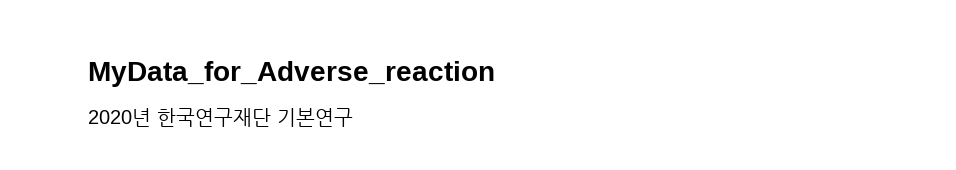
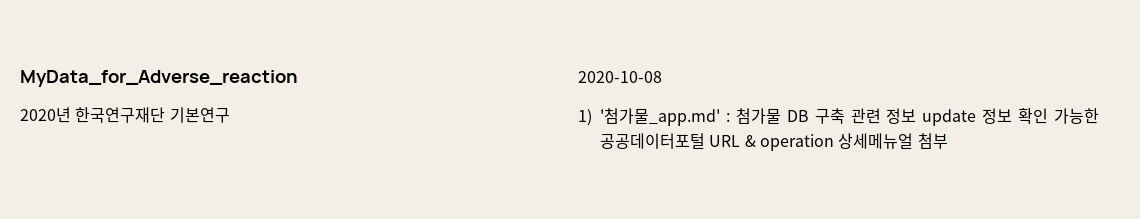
+ 2020-10-08
+ 1) '첨가물_app.md' : 첨가물 DB 구축 관련 정보 update 정보 확인 가능한 공공데이터포털 URL & operation 상세메뉴얼 첨부

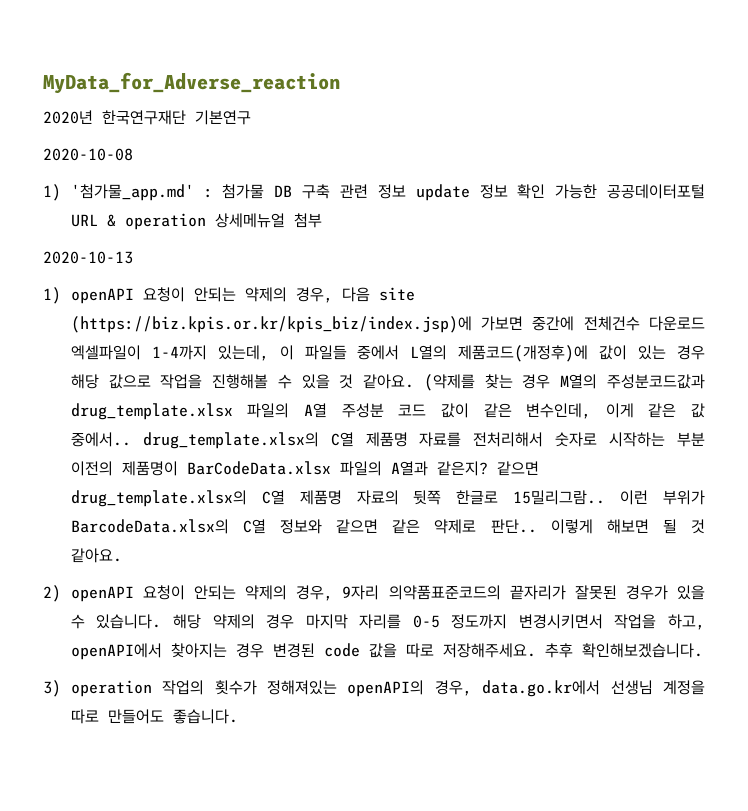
+ 2020-10-13
+ 1) openAPI 요청이 안되는 약제의 경우, 다음 site (https://biz.kpis.or.kr/kpis_biz/index.jsp)에 가보면 중간에 전체건수 다운로드 엑셀파일이 1-4까지 있는데, 이 파일들 중에서 L열의 제품코드(개정후)에 값이 있는 경우 해당 값으로 작업을 진행해볼 수 있을 것 같아요. (약제를 찾는 경우 M열의 주성분코드값과 drug_template.xlsx 파일의 A열 주성분 코드 값이 같은 변수인데, 이게 같은 값 중에서.. drug_template.xlsx의 C열 제품명 자료를 전처리해서 숫자로 시작하는 부분 이전의 제품명이 BarCodeData.xlsx 파일의 A열과 같은지? 같으면 drug_template.xlsx의 C열 제품명 자료의 뒷쪽 한글로 15밀리그람.. 이런 부위가 BarcodeData.xlsx의 C열 정보와 같으면 같은 약제로 판단.. 이렇게 해보면 될 것 같아요.
+ 2) openAPI 요청이 안되는 약제의 경우, 9자리 의약품표준코드의 끝자리가 잘못된 경우가 있을 수 있습니다. 해당 약제의 경우 마지막 자리를 0-5 정도까지 변경시키면서 작업을 하고, openAPI에서 찾아지는 경우 변경된 code 값을 따로 저장해주세요. 추후 확인해보겠습니다.
+ 3) operation 작업의 횟수가 정해져있는 openAPI의 경우, data.go.kr에서 선생님 계정을 따로 만들어도 좋습니다.

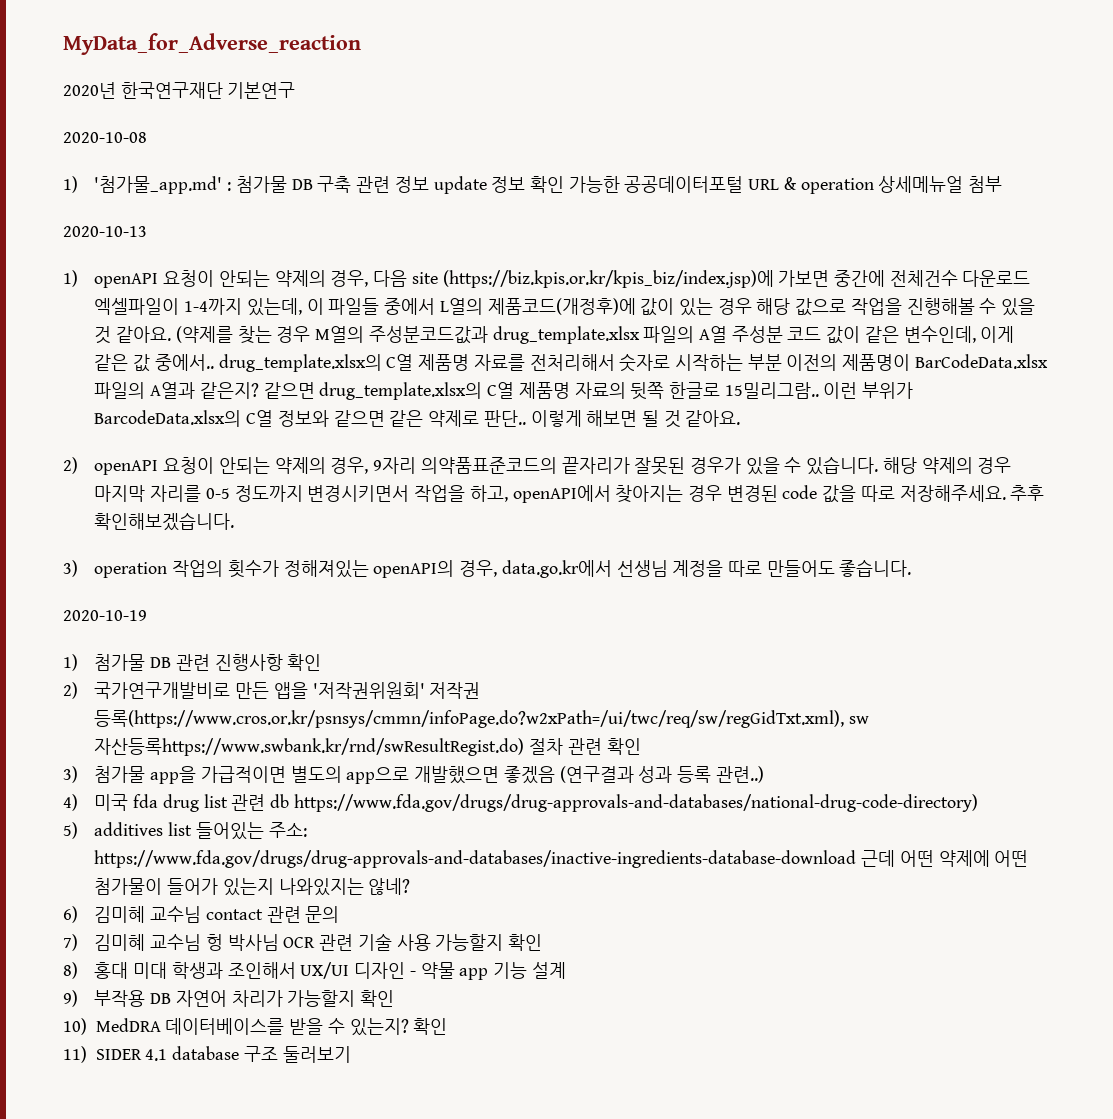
+ 2020-10-19
+ 1) 첨가물 DB 관련 진행사항 확인
+ 2) 국가연구개발비로 만든 앱을 '저작권위원회' 저작권 등록(https://www.cros.or.kr/psnsys/cmmn/infoPage.do?w2xPath=/ui/twc/req/sw/regGidTxt.xml), sw 자산등록https://www.swbank.kr/rnd/swResultRegist.do) 절차 관련 확인
+ 3) 첨가물 app을 가급적이면 별도의 app으로 개발했으면 좋겠음 (연구결과 성과 등록 관련..)
+ 4) 미국 fda drug list 관련 db https://www.fda.gov/drugs/drug-approvals-and-databases/national-drug-code-directory)
+ 5) additives list 들어있는 주소: https://www.fda.gov/drugs/drug-approvals-and-databases/inactive-ingredients-database-download 근데 어떤 약제에 어떤 첨가물이 들어가 있는지 나와있지는 않네?
+ 6) 김미혜 교수님 contact 관련 문의
+ 7) 김미혜 교수님 헝 박사님 OCR 관련 기술 사용 가능할지 확인
+ 8) 홍대 미대 학생과 조인해서 UX/UI 디자인 - 약물 app 기능 설계
+ 9) 부작용 DB 자연어 차리가 가능할지 확인
+ 10) MedDRA 데이터베이스를 받을 수 있는지? 확인
+ 11) SIDER 4.1 database 구조 둘러보기

